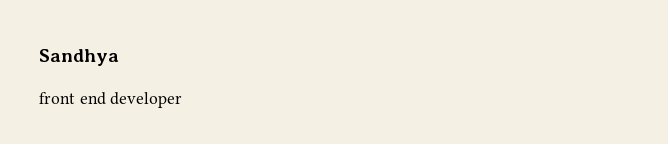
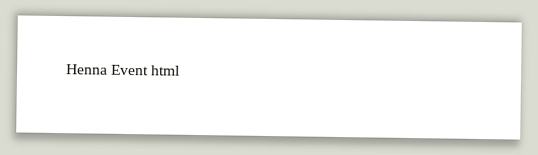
- Sandhya
- front end developer
+ Henna Event html

